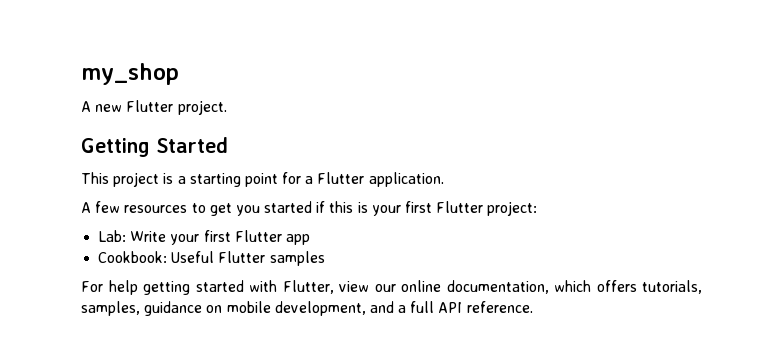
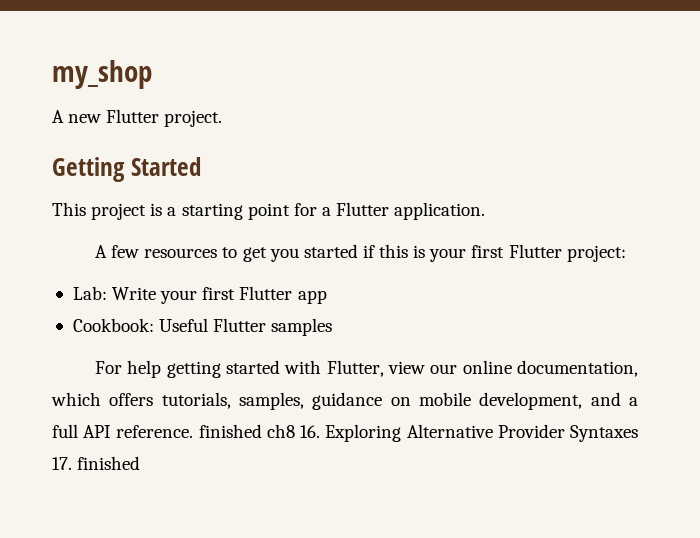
- For help getting started with Flutter, view our online documentation, which offers tutorials, samples, guidance on mobile development, and a full API reference.
+ For help getting started with Flutter, view our online documentation, which offers tutorials, samples, guidance on mobile development, and a full API reference. finished ch8 16. Exploring Alternative Provider Syntaxes 17. finished

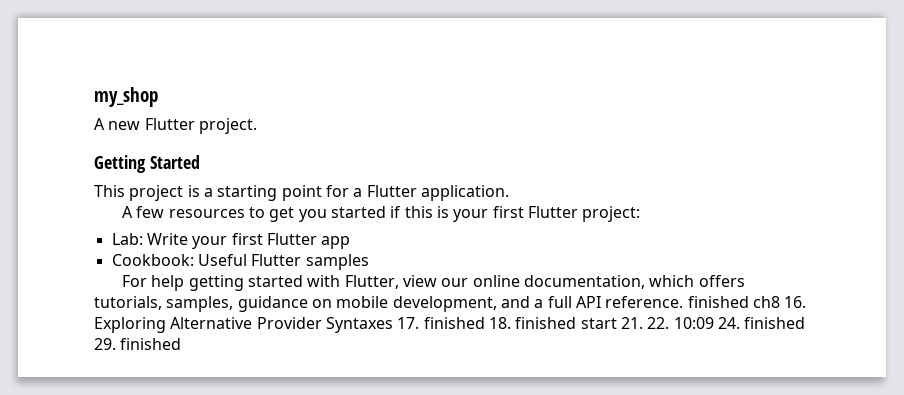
- For help getting started with Flutter, view our online documentation, which offers tutorials, samples, guidance on mobile development, and a full API reference. finished ch8 16. Exploring Alternative Provider Syntaxes 17. finished
+ For help getting started with Flutter, view our online documentation, which offers tutorials, samples, guidance on mobile development, and a full API reference. finished ch8 16. Exploring Alternative Provider Syntaxes 17. finished 18. finished start 21. 22. 10:09 24. finished 29. finished

